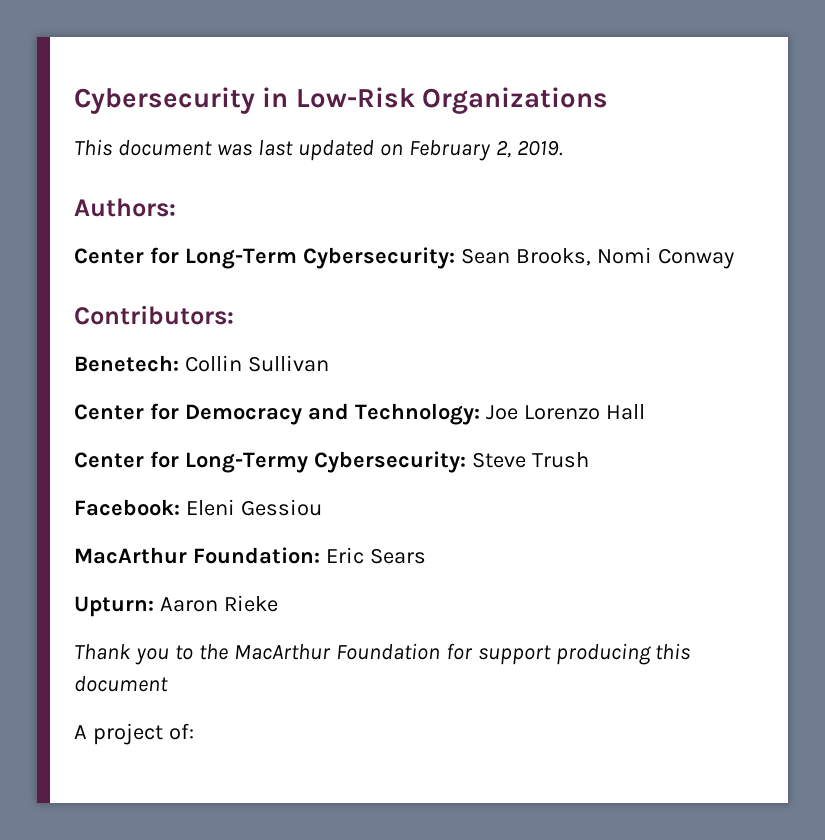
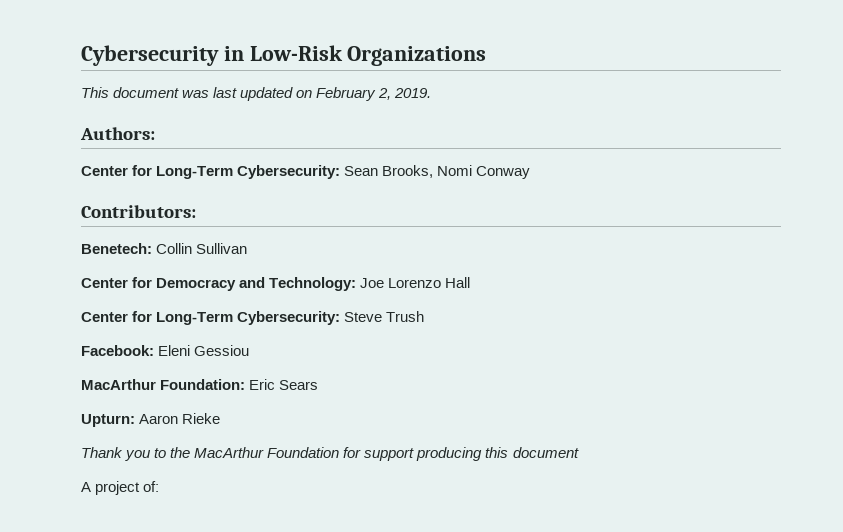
- Center for Long-Termy Cybersecurity: Steve Trush
+ Center for Long-Term Cybersecurity: Steve Trush

